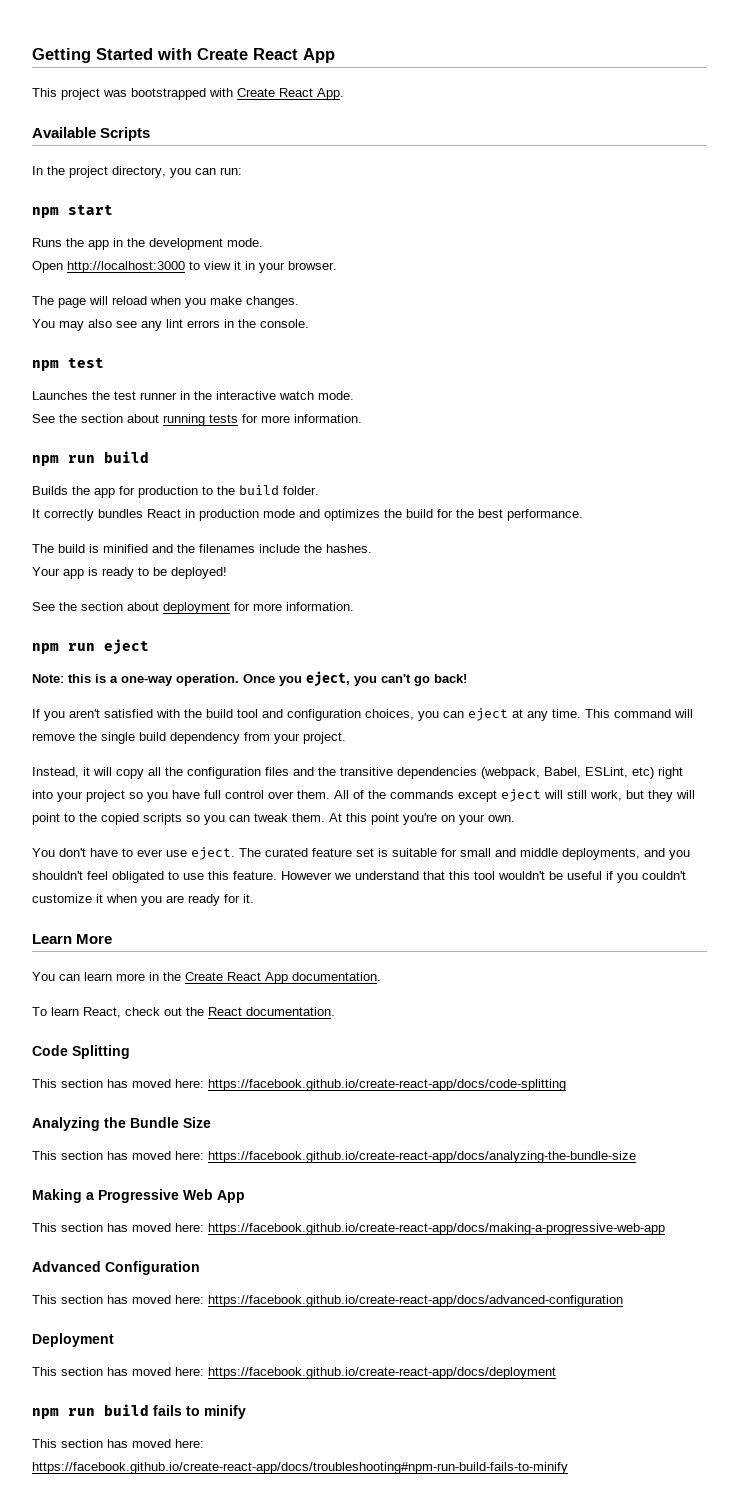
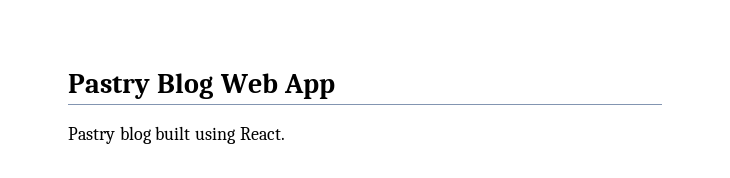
- Getting Started with Create React App
- This project was bootstrapped with Create React App.
- Available Scripts
- In the project directory, you can run:
- npm start
- Runs the app in the development mode.
- Open http://localhost:3000 to view it in your browser.
- The page will reload when you make changes.
- You may also see any lint errors in the console.
- npm test
- Launches the test runner in the interactive watch mode.
- See the section about running tests for more information.
- npm run build
- Builds the app for production to the build folder.
- It correctly bundles React in production mode and optimizes the build for the best performance.
- The build is minified and the filenames include the hashes.
- Your app is ready to be deployed!
- See the section about deployment for more information.
- npm run eject
- Note: this is a one-way operation. Once you eject, you can't go back!
- If you aren't satisfied with the build tool and configuration choices, you can eject at any time. This command will remove the single build dependency from your project.
- Instead, it will copy all the configuration files and the transitive dependencies (webpack, Babel, ESLint, etc) right into your project so you have full control over them. All of the commands except eject will still work, but they will point to the copied scripts so you can tweak them. At this point you're on your own.
- You don't have to ever use eject. The curated feature set is suitable for small and middle deployments, and you shouldn't feel obligated to use this feature. However we understand that this tool wouldn't be useful if you couldn't customize it when you are ready for it.
- Learn More
- You can learn more in the Create React App documentation.
- To learn React, check out the React documentation.
- Code Splitting
- This section has moved here: https://facebook.github.io/create-react-app/docs/code-splitting
- Analyzing the Bundle Size
- This section has moved here: https://facebook.github.io/create-react-app/docs/analyzing-the-bundle-size
- Making a Progressive Web App
- This section has moved here: https://facebook.github.io/create-react-app/docs/making-a-progressive-web-app
- Advanced Configuration
- This section has moved here: https://facebook.github.io/create-react-app/docs/advanced-configuration
- Deployment
- This section has moved here: https://facebook.github.io/create-react-app/docs/deployment
- npm run build fails to minify
- This section has moved here: https://facebook.github.io/create-react-app/docs/troubleshooting#npm-run-build-fails-to-minify
+ Pastry Blog Web App
+ Pastry blog built using React.

